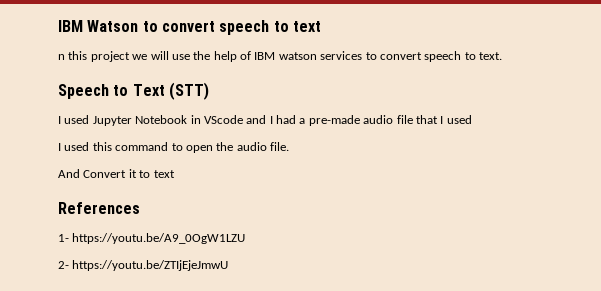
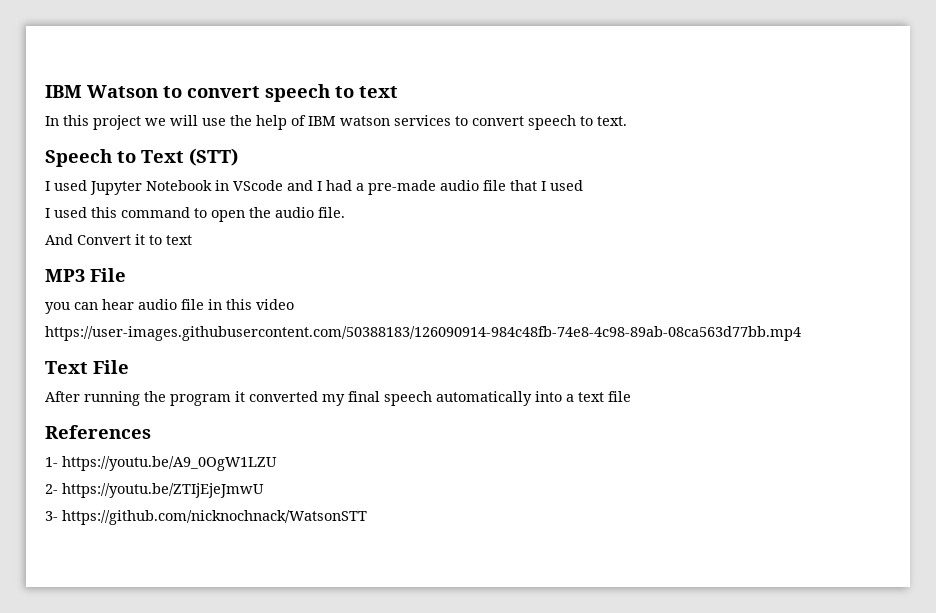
- n this project we will use the help of IBM watson services to convert speech to text.
+ In this project we will use the help of IBM watson services to convert speech to text.
+ MP3 File
+ you can hear audio file in this video
+ https://user-images.githubusercontent.com/50388183/126090914-984c48fb-74e8-4c98-89ab-08ca563d77bb.mp4
+ Text File
+ After running the program it converted my final speech automatically into a text file
+ 3- https://github.com/nicknochnack/WatsonSTT

